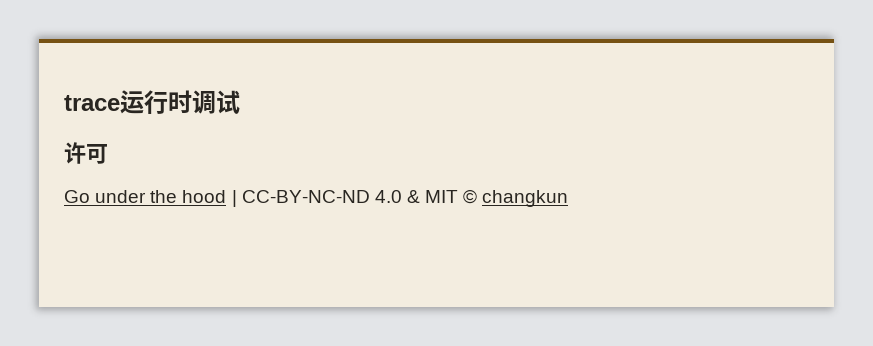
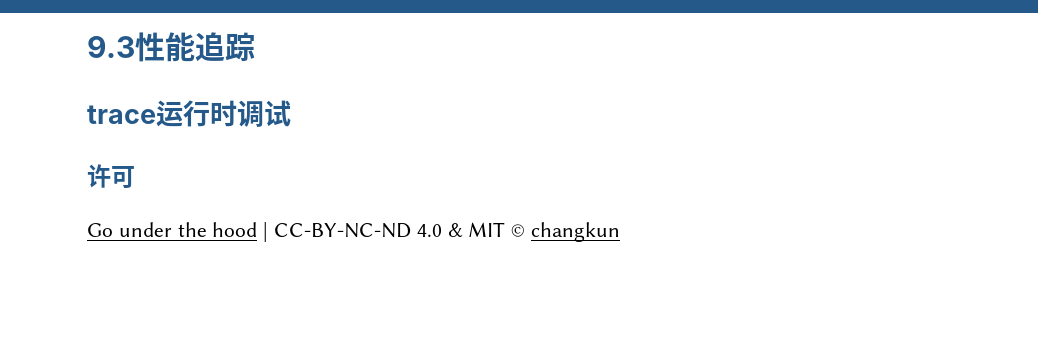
+ 9.3性能追踪

